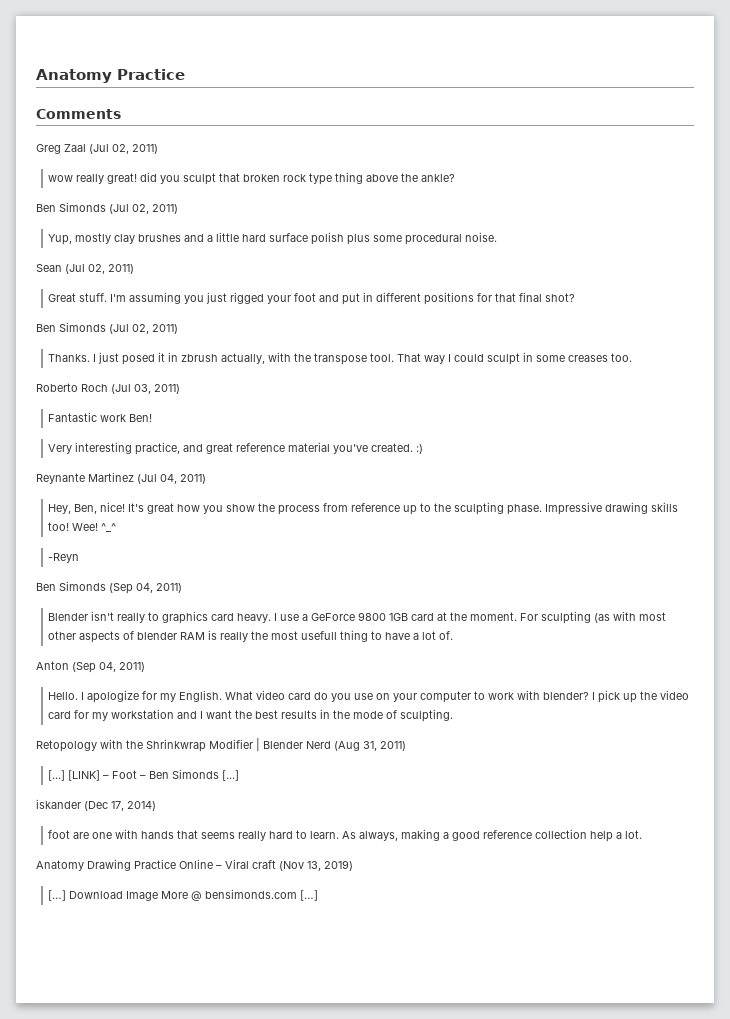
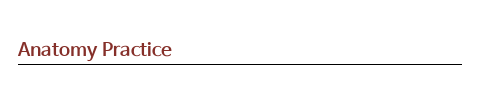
- Comments
- Greg Zaal (Jul 02, 2011)
- wow really great! did you sculpt that broken rock type thing above the ankle?
- Ben Simonds (Jul 02, 2011)
- Yup, mostly clay brushes and a little hard surface polish plus some procedural noise.
- Sean (Jul 02, 2011)
- Great stuff. I'm assuming you just rigged your foot and put in different positions for that final shot?
- Ben Simonds (Jul 02, 2011)
- Thanks. I just posed it in zbrush actually, with the transpose tool. That way I could sculpt in some creases too.
- Roberto Roch (Jul 03, 2011)
- Fantastic work Ben!
- Very interesting practice, and great reference material you've created. :)
- Reynante Martinez (Jul 04, 2011)
- Hey, Ben, nice! It's great how you show the process from reference up to the sculpting phase. Impressive drawing skills too! Wee! ^_^
- -Reyn
- Ben Simonds (Sep 04, 2011)
- Blender isn't really to graphics card heavy. I use a GeForce 9800 1GB card at the moment. For sculpting (as with most other aspects of blender RAM is really the most usefull thing to have a lot of.
- Anton (Sep 04, 2011)
- Hello. I apologize for my English. What video card do you use on your computer to work with blender? I pick up the video card for my workstation and I want the best results in the mode of sculpting.
- Retopology with the Shrinkwrap Modifier | Blender Nerd (Aug 31, 2011)
- [...] [LINK] – Foot – Ben Simonds [...]
- iskander (Dec 17, 2014)
- foot are one with hands that seems really hard to learn. As always, making a good reference collection help a lot.
- Anatomy Drawing Practice Online – Viral craft (Nov 13, 2019)
- […] Download Image More @ bensimonds.com […]

